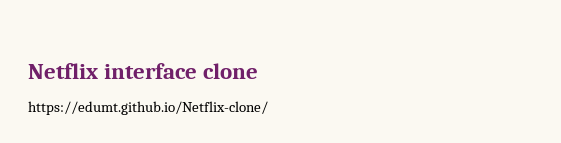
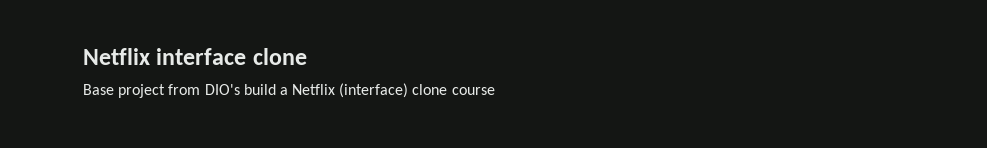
- https://edumt.github.io/Netflix-clone/
+ Base project from DIO's build a Netflix (interface) clone course

